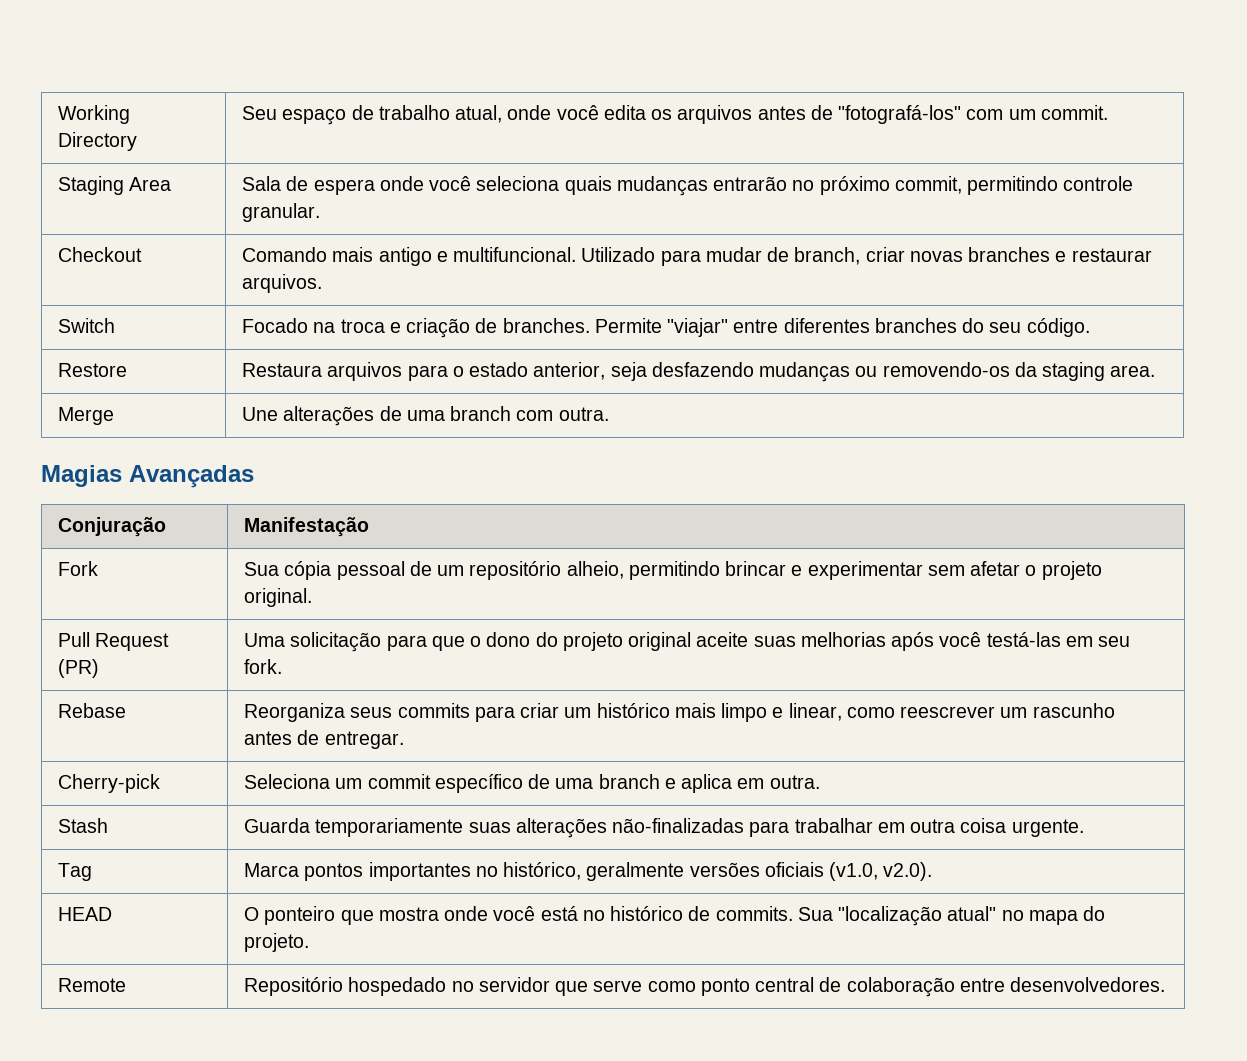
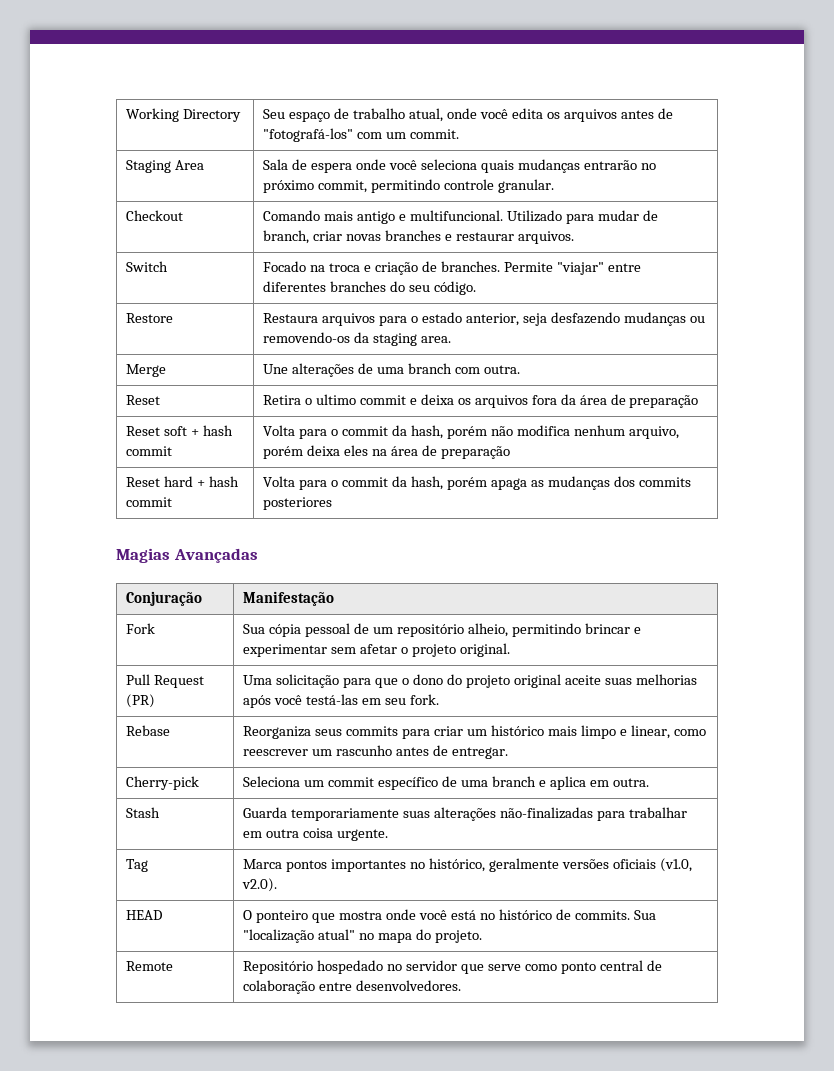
+ Reset | Retira o ultimo commit e deixa os arquivos fora da área de preparação
+ Reset soft + hash commit | Volta para o commit da hash, porém não modifica nenhum arquivo, porém deixa eles na área de preparação
+ Reset hard + hash commit | Volta para o commit da hash, porém apaga as mudanças dos commits posteriores

